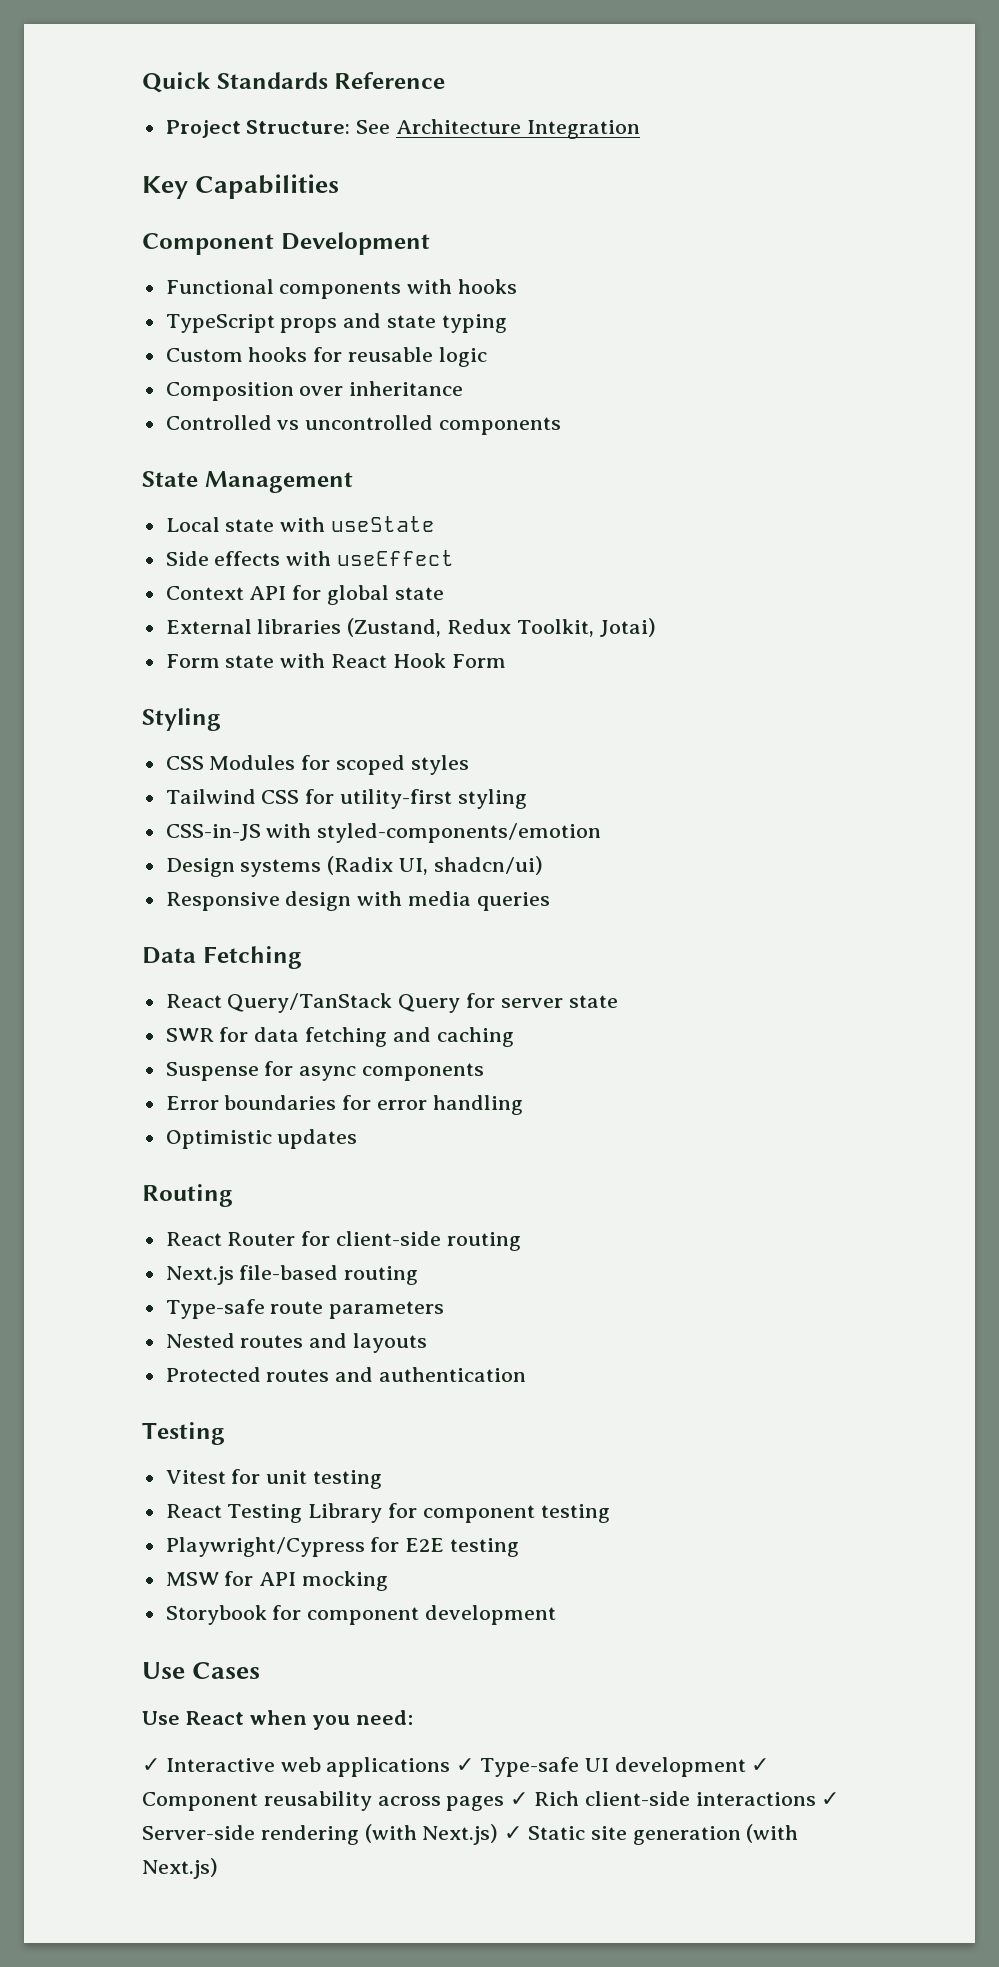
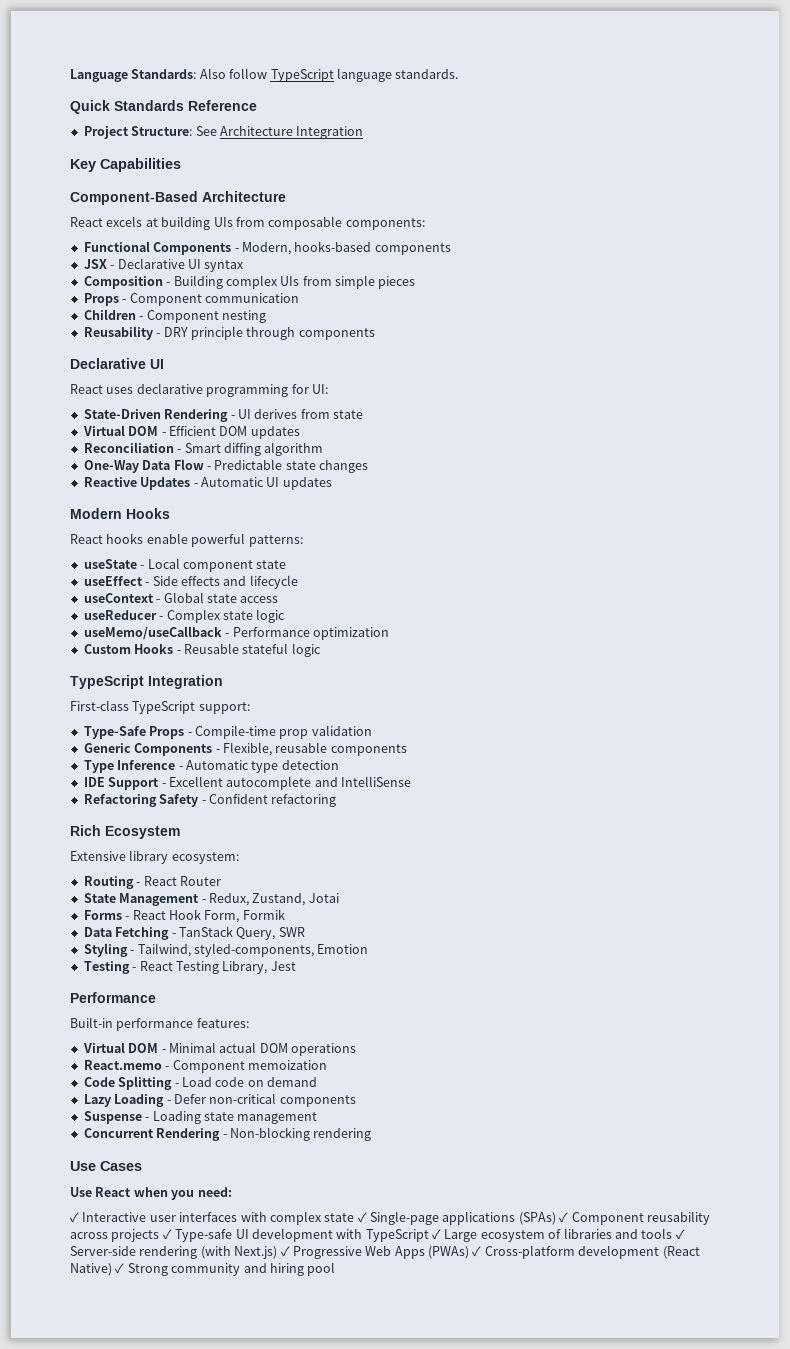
+ Language Standards: Also follow TypeScript language standards.
- Component Development
- Functional components with hooks
- TypeScript props and state typing
- Custom hooks for reusable logic
- Composition over inheritance
- Controlled vs uncontrolled components
- State Management
- Local state with useState
- Side effects with useEffect
- Context API for global state
- External libraries (Zustand, Redux Toolkit, Jotai)
- Form state with React Hook Form
- Styling
- CSS Modules for scoped styles
- Tailwind CSS for utility-first styling
- CSS-in-JS with styled-components/emotion
- Design systems (Radix UI, shadcn/ui)
- Responsive design with media queries
- Data Fetching
- React Query/TanStack Query for server state
- SWR for data fetching and caching
- Suspense for async components
- Error boundaries for error handling
- Optimistic updates
- Routing
- React Router for client-side routing
- Next.js file-based routing
- Type-safe route parameters
- Nested routes and layouts
- Protected routes and authentication
- Testing
- Vitest for unit testing
- React Testing Library for component testing
- Playwright/Cypress for E2E testing
- MSW for API mocking
- Storybook for component development
+ Component-Based Architecture
+ React excels at building UIs from composable components:
+ Functional Components - Modern, hooks-based components
+ JSX - Declarative UI syntax
+ Composition - Building complex UIs from simple pieces
+ Props - Component communication
+ Children - Component nesting
+ Reusability - DRY principle through components
+ Declarative UI
+ React uses declarative programming for UI:
+ State-Driven Rendering - UI derives from state
+ Virtual DOM - Efficient DOM updates
+ Reconciliation - Smart diffing algorithm
+ One-Way Data Flow - Predictable state changes
+ Reactive Updates - Automatic UI updates
+ Modern Hooks
+ React hooks enable powerful patterns:
+ useState - Local component state
+ useEffect - Side effects and lifecycle
+ useContext - Global state access
+ useReducer - Complex state logic
+ useMemo/useCallback - Performance optimization
+ Custom Hooks - Reusable stateful logic
+ TypeScript Integration
+ First-class TypeScript support:
+ Type-Safe Props - Compile-time prop validation
+ Generic Components - Flexible, reusable components
+ Type Inference - Automatic type detection
+ IDE Support - Excellent autocomplete and IntelliSense
+ Refactoring Safety - Confident refactoring
+ Rich Ecosystem
+ Extensive library ecosystem:
+ Routing - React Router
+ State Management - Redux, Zustand, Jotai
+ Forms - React Hook Form, Formik
+ Data Fetching - TanStack Query, SWR
+ Styling - Tailwind, styled-components, Emotion
+ Testing - React Testing Library, Jest
+ Performance
+ Built-in performance features:
+ Virtual DOM - Minimal actual DOM operations
+ React.memo - Component memoization
+ Code Splitting - Load code on demand
+ Lazy Loading - Defer non-critical components
+ Suspense - Loading state management
+ Concurrent Rendering - Non-blocking rendering
- ✓ Interactive web applications ✓ Type-safe UI development ✓ Component reusability across pages ✓ Rich client-side interactions ✓ Server-side rendering (with Next.js) ✓ Static site generation (with Next.js)
+ ✓ Interactive user interfaces with complex state ✓ Single-page applications (SPAs) ✓ Component reusability across projects ✓ Type-safe UI development with TypeScript ✓ Large ecosystem of libraries and tools ✓ Server-side rendering (with Next.js) ✓ Progressive Web Apps (PWAs) ✓ Cross-platform development (React Native) ✓ Strong community and hiring pool

